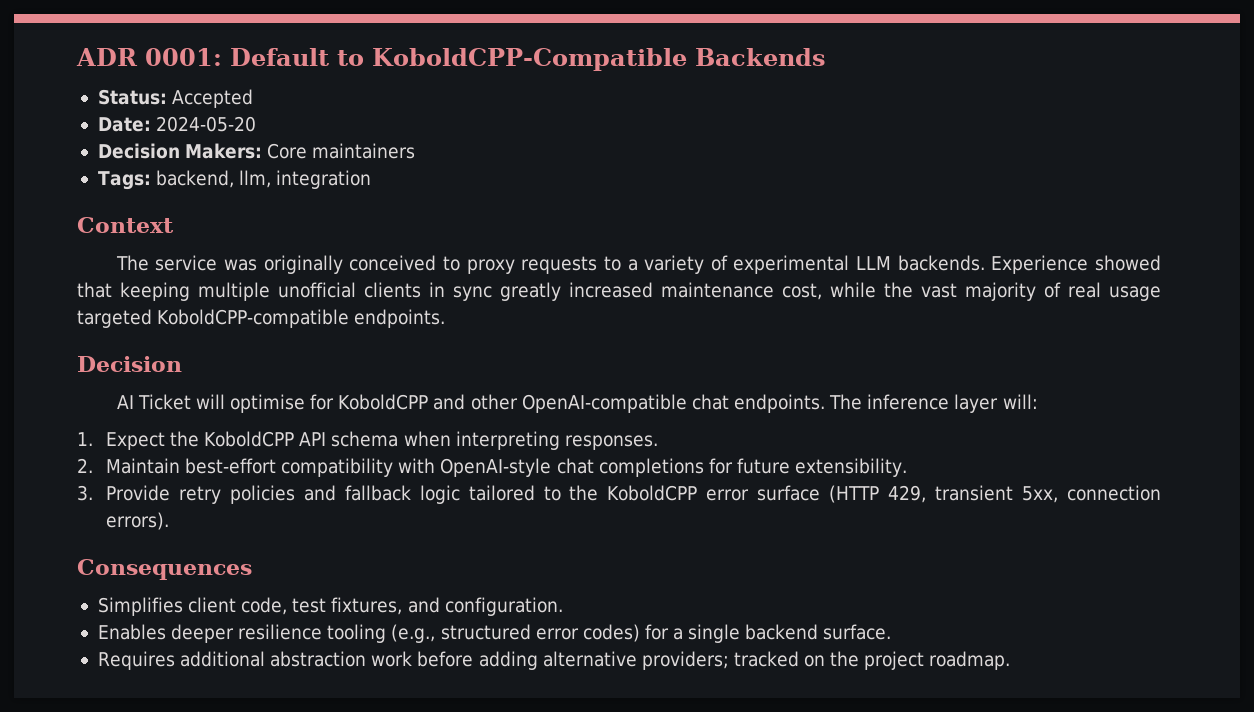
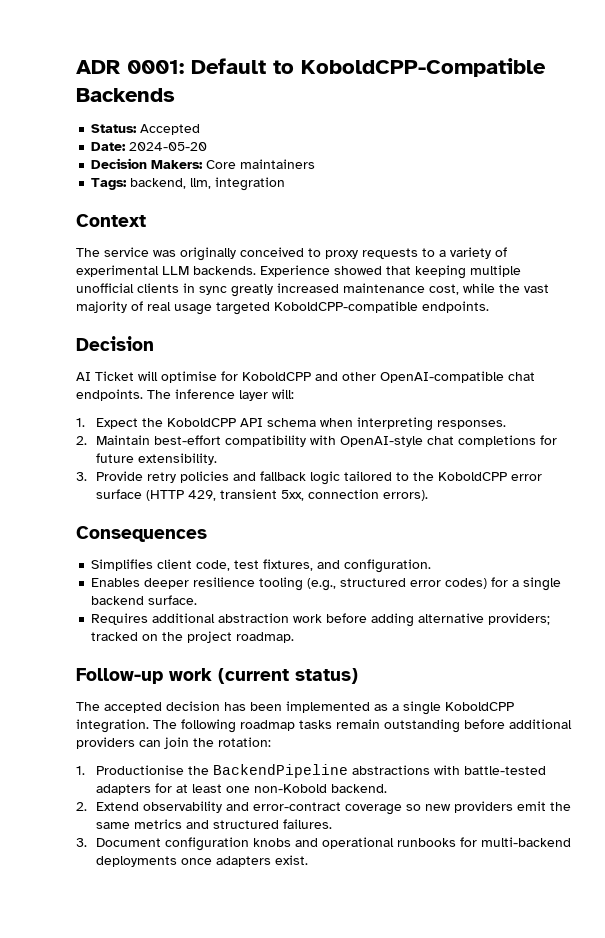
+ Follow-up work (current status)
+ The accepted decision has been implemented as a single KoboldCPP integration. The following roadmap tasks remain outstanding before additional providers can join the rotation:
+ 1. Productionise the BackendPipeline abstractions with battle-tested adapters for at least one non-Kobold backend.
+ 2. Extend observability and error-contract coverage so new providers emit the same metrics and structured failures.
+ 3. Document configuration knobs and operational runbooks for multi-backend deployments once adapters exist.

